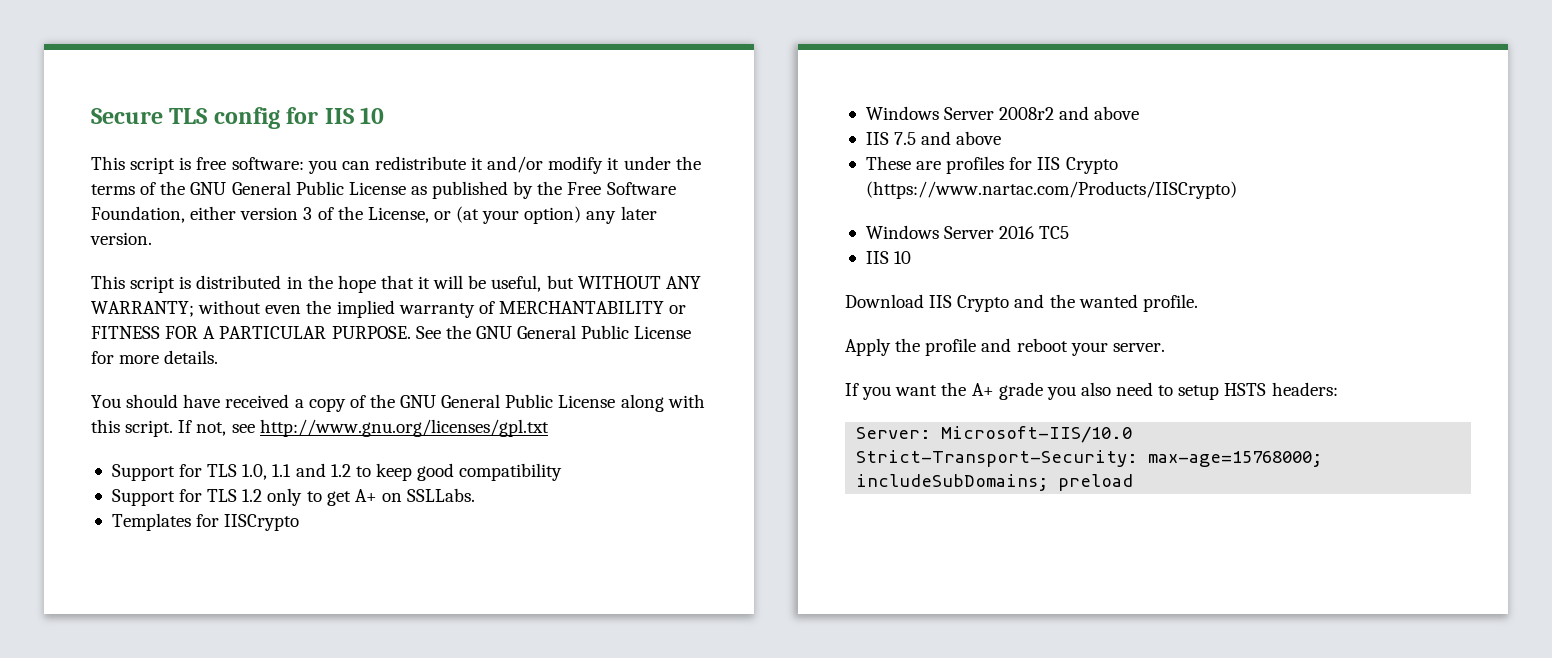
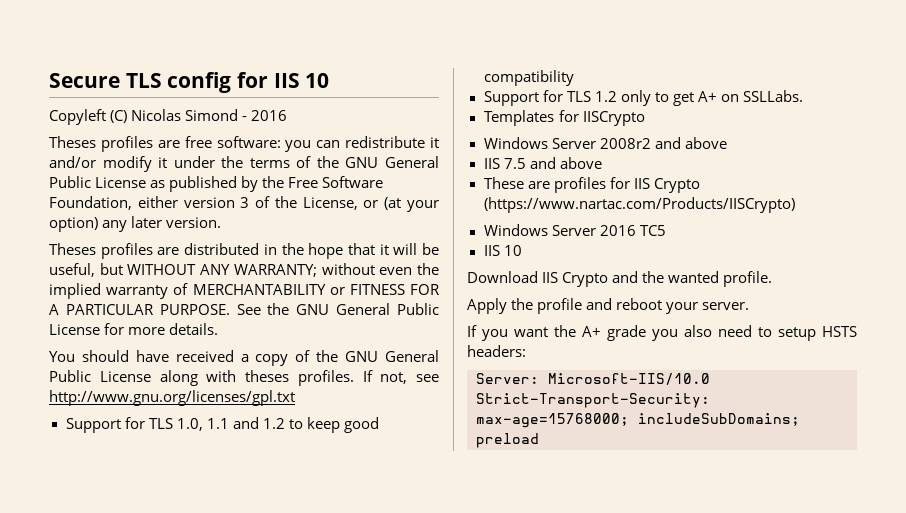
- This script is free software: you can redistribute it and/or modify it under the terms of the GNU General Public License as published by the Free Software Foundation, either version 3 of the License, or (at your option) any later version.
+ Copyleft (C) Nicolas Simond - 2016
+ Theses profiles are free software: you can redistribute it and/or modify it under the terms of the GNU General Public License as published by the Free Software Foundation, either version 3 of the License, or (at your option) any later version.
- This script is distributed in the hope that it will be useful, but WITHOUT ANY WARRANTY; without even the implied warranty of MERCHANTABILITY or FITNESS FOR A PARTICULAR PURPOSE.
+ Theses profiles are distributed in the hope that it will be useful, but WITHOUT ANY WARRANTY; without even the implied warranty of MERCHANTABILITY or FITNESS FOR A PARTICULAR PURPOSE.
- You should have received a copy of the GNU General Public License along with this script.
+ You should have received a copy of the GNU General Public License along with theses profiles.

